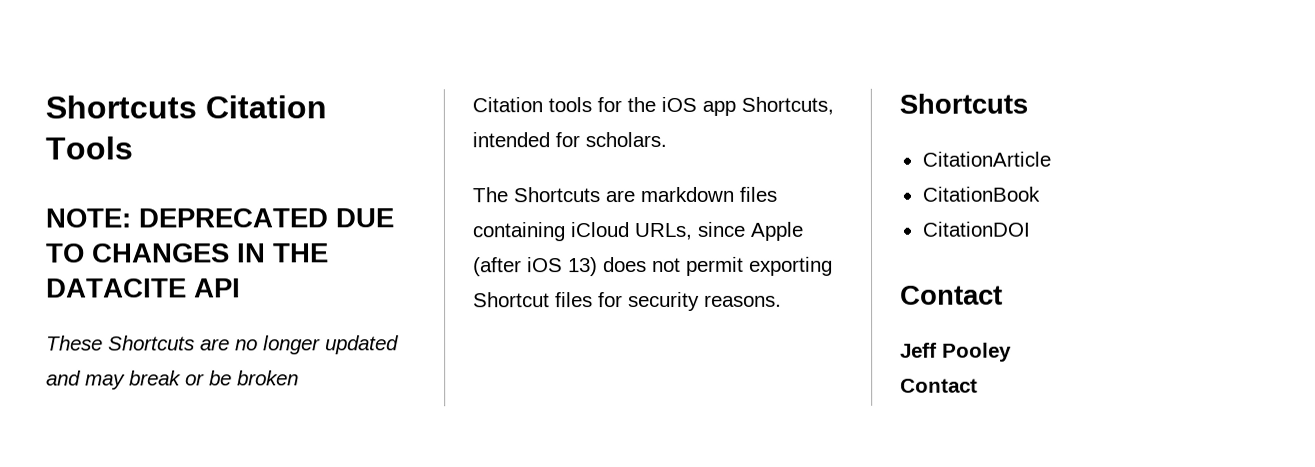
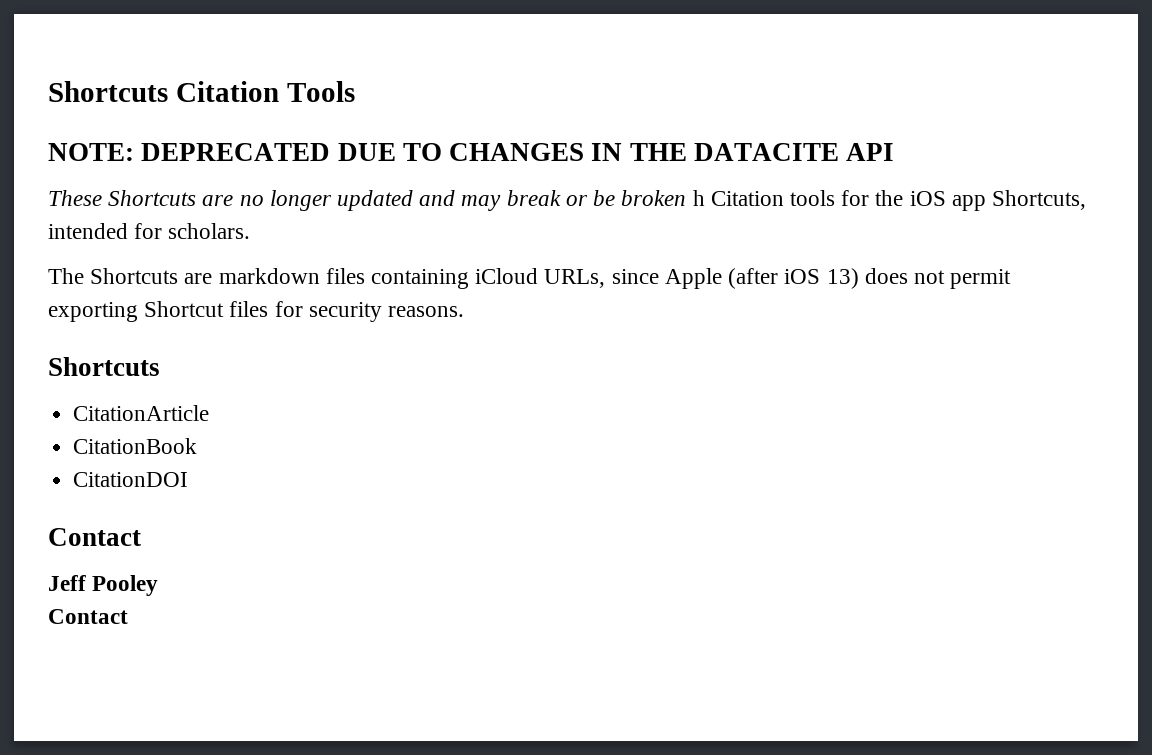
- These Shortcuts are no longer updated and may break or be broken
- Citation tools for the iOS app Shortcuts, intended for scholars.
+ These Shortcuts are no longer updated and may break or be broken h Citation tools for the iOS app Shortcuts, intended for scholars.

